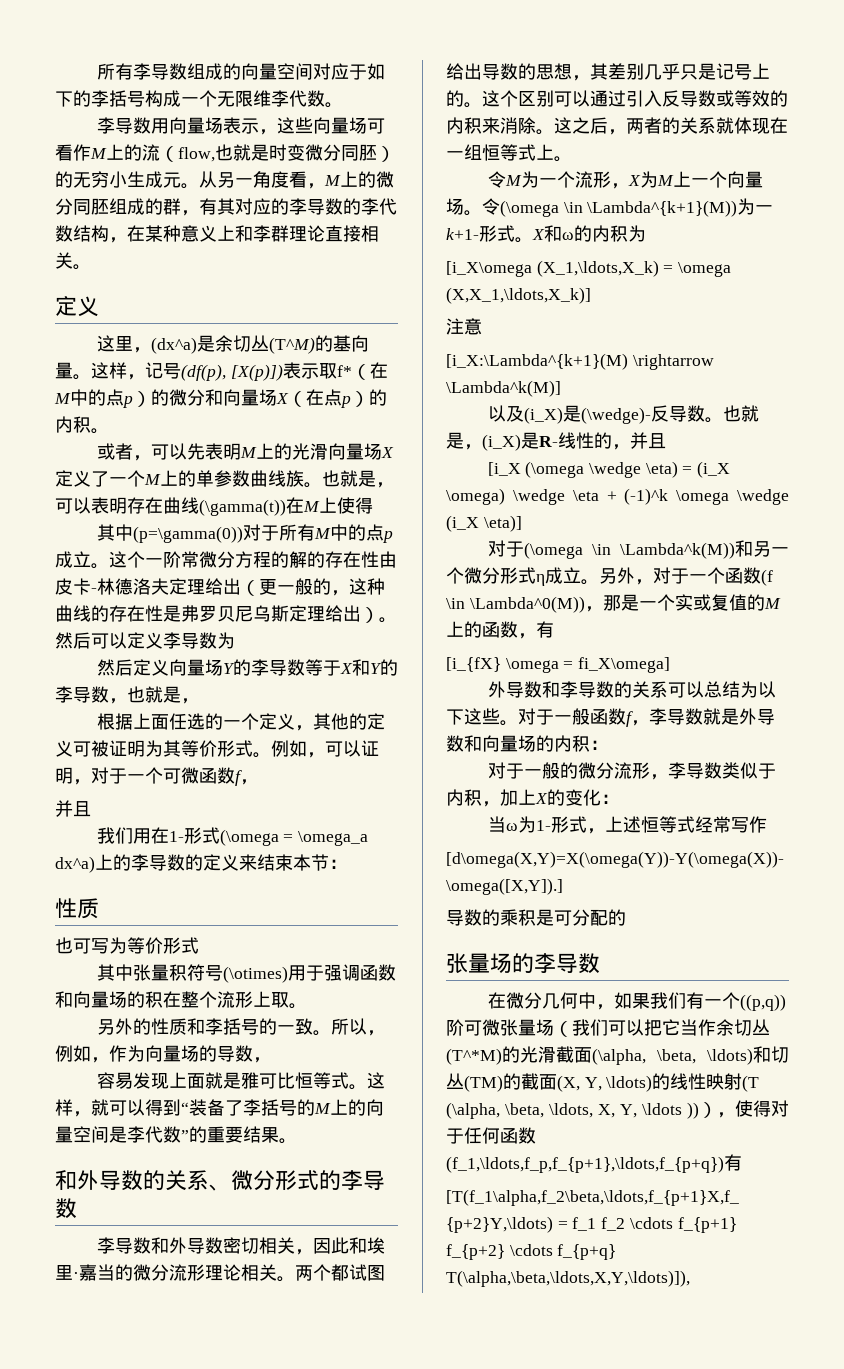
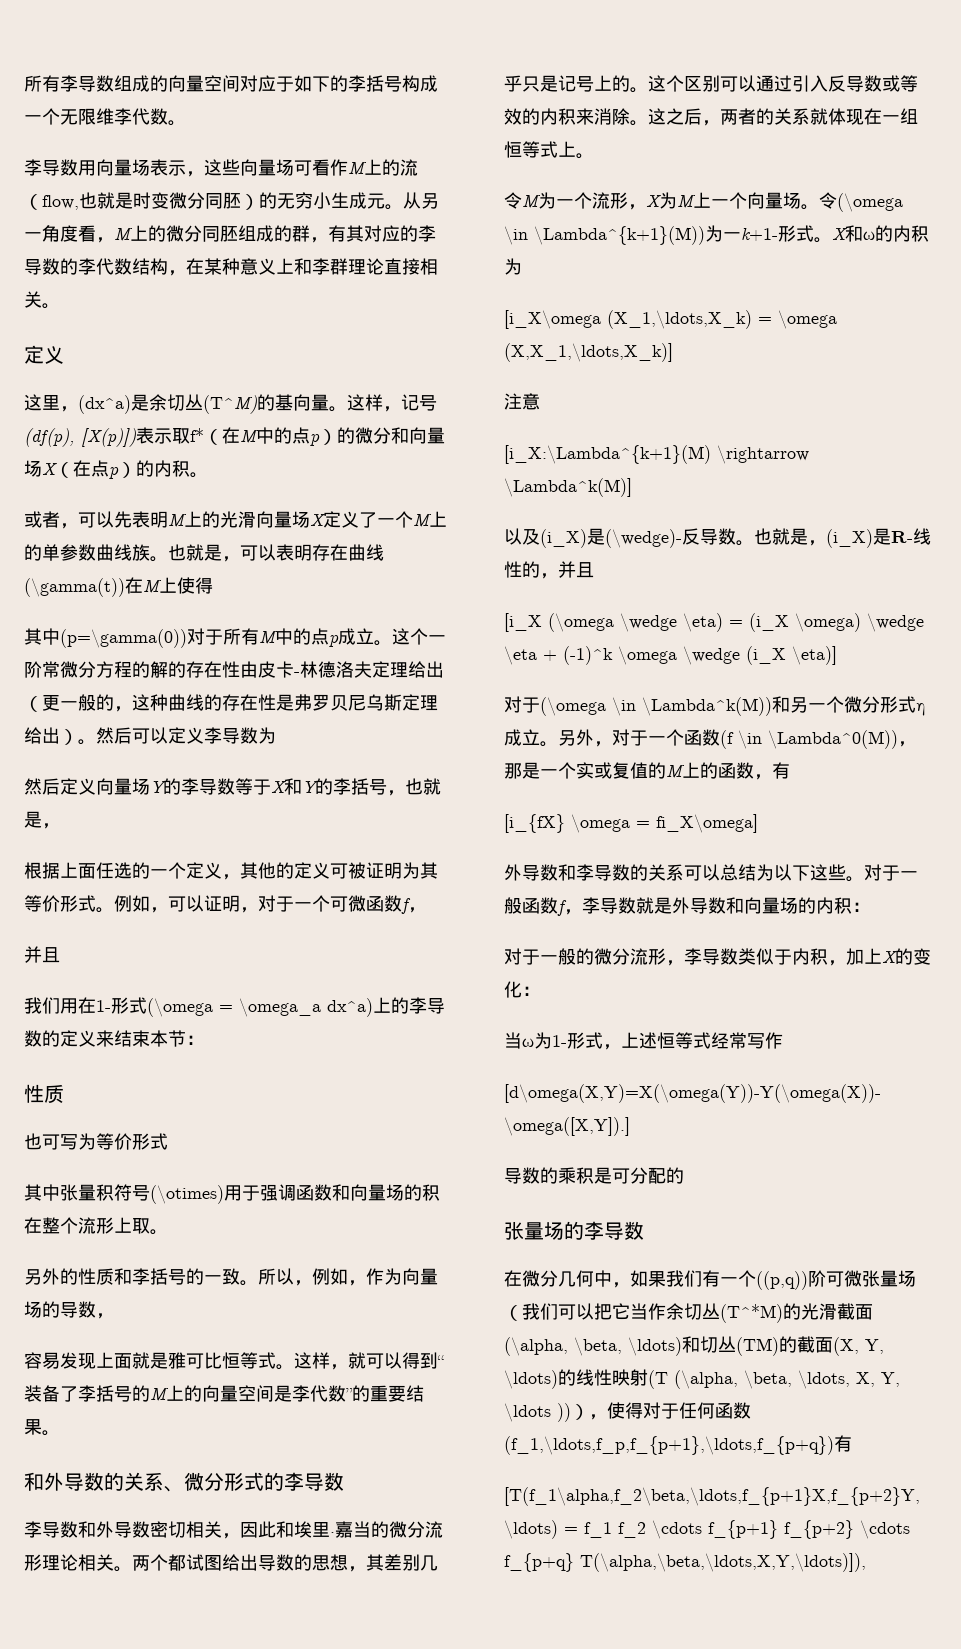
- 然后定义向量场Y的李导数等于X和Y的李导数，也就是，
+ 然后定义向量场Y的李导数等于X和Y的李括号，也就是，

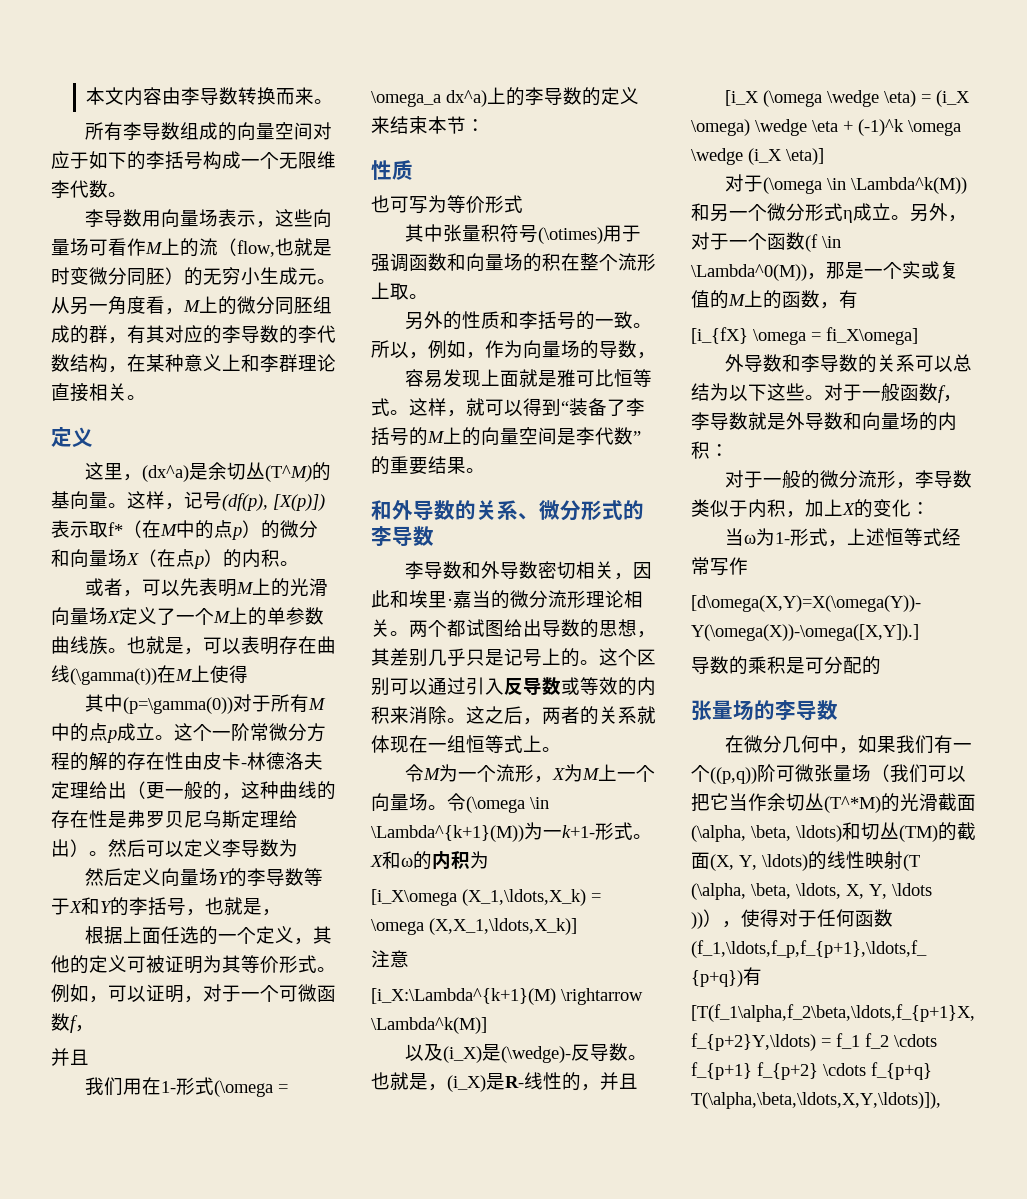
+ 本文内容由李导数转换而来。

